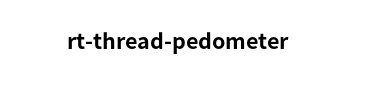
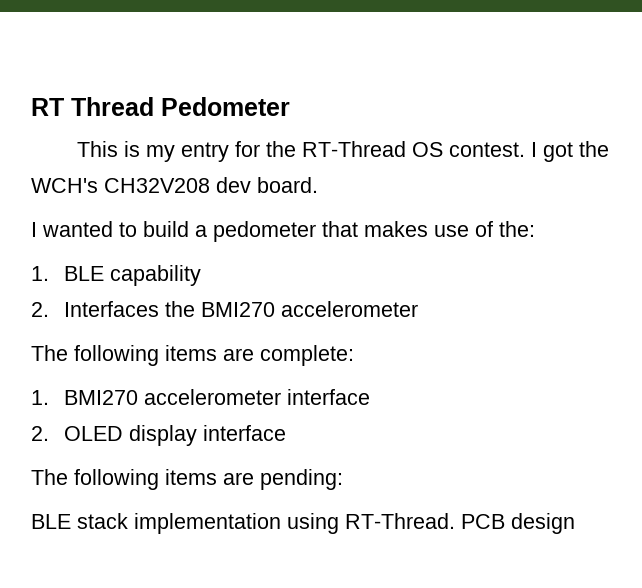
- rt-thread-pedometer
+ RT Thread Pedometer
+ This is my entry for the RT-Thread OS contest. I got the WCH's CH32V208 dev board.
+ I wanted to build a pedometer that makes use of the:
+ 1. BLE capability
+ 2. Interfaces the BMI270 accelerometer
+ The following items are complete:
+ 1. BMI270 accelerometer interface
+ 2. OLED display interface
+ The following items are pending:
+ BLE stack implementation using RT-Thread. PCB design

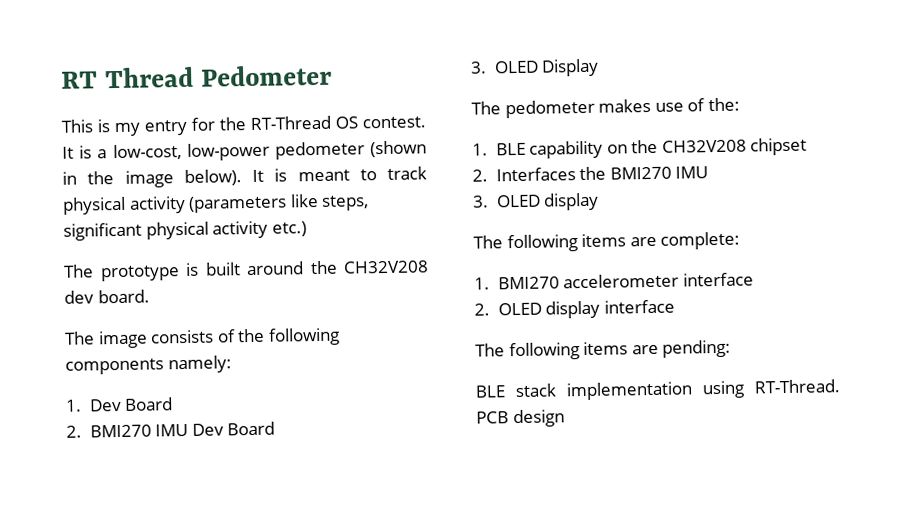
- I got the WCH's CH32V208 dev board.
- I wanted to build a pedometer that makes use of the:
+ It is a low-cost, low-power pedometer (shown in the image below). It is meant to track physical activity (parameters like steps, significant physical activity etc.)
+ The prototype is built around the CH32V208 dev board.
+ The image consists of the following components namely:
+ 1. Dev Board
+ 2. BMI270 IMU Dev Board
+ 3. OLED Display
+ The pedometer makes use of the:
- 1. BLE capability
+ 1. BLE capability on the CH32V208 chipset
- 2. Interfaces the BMI270 accelerometer
+ 2. Interfaces the BMI270 IMU
+ 3. OLED display

